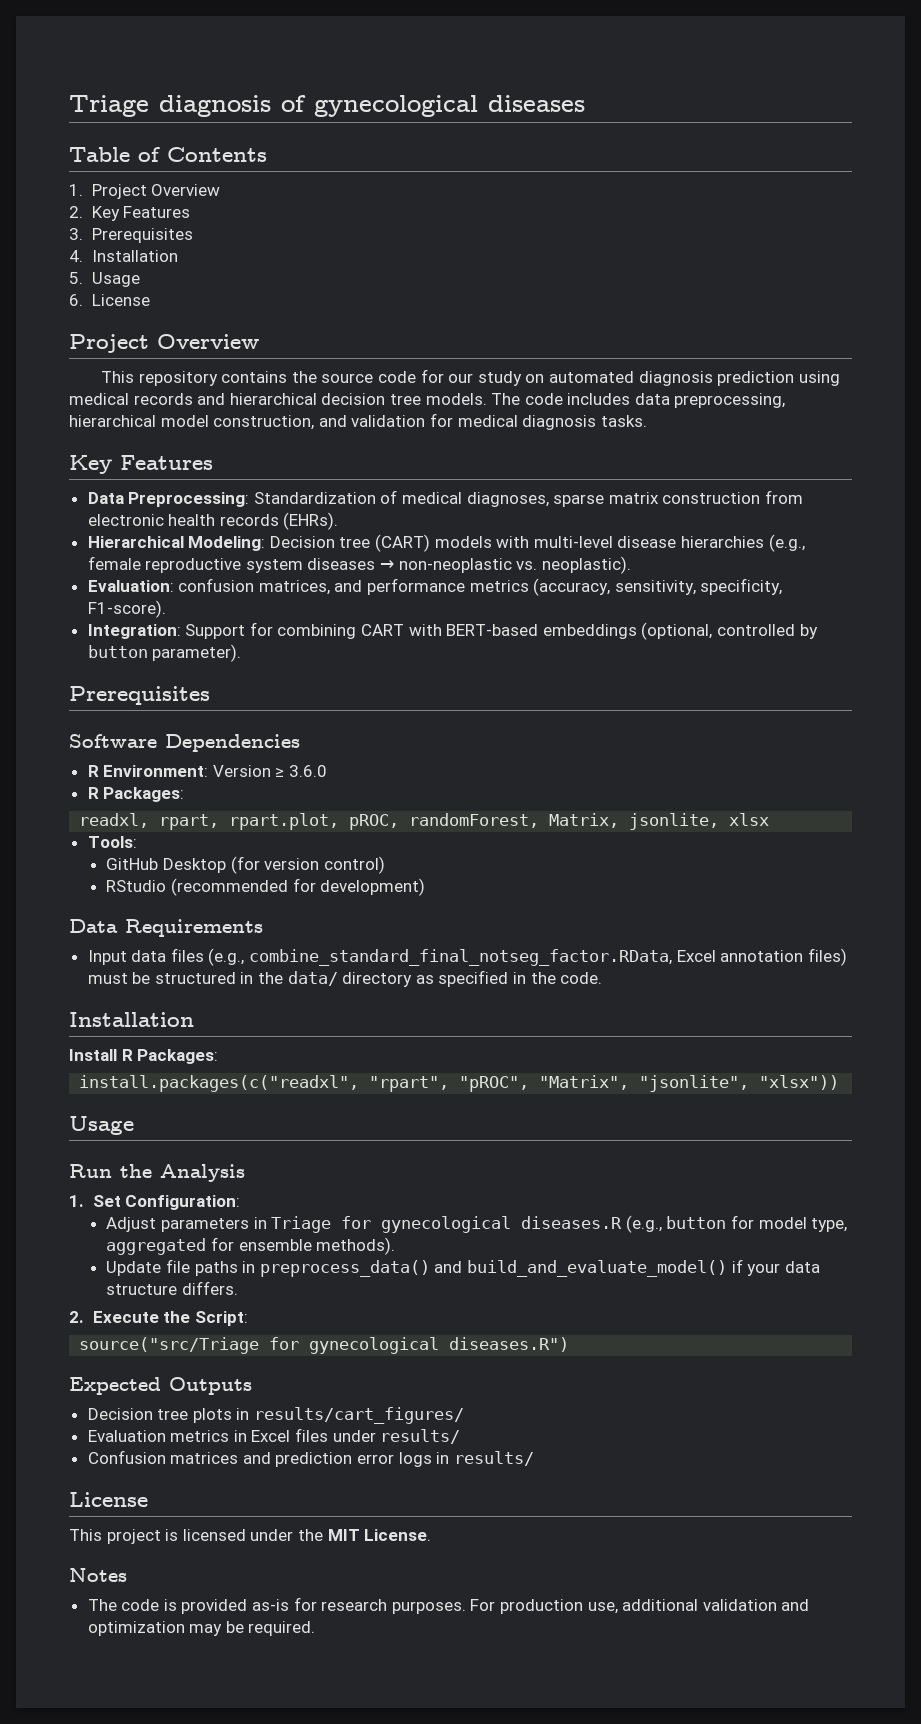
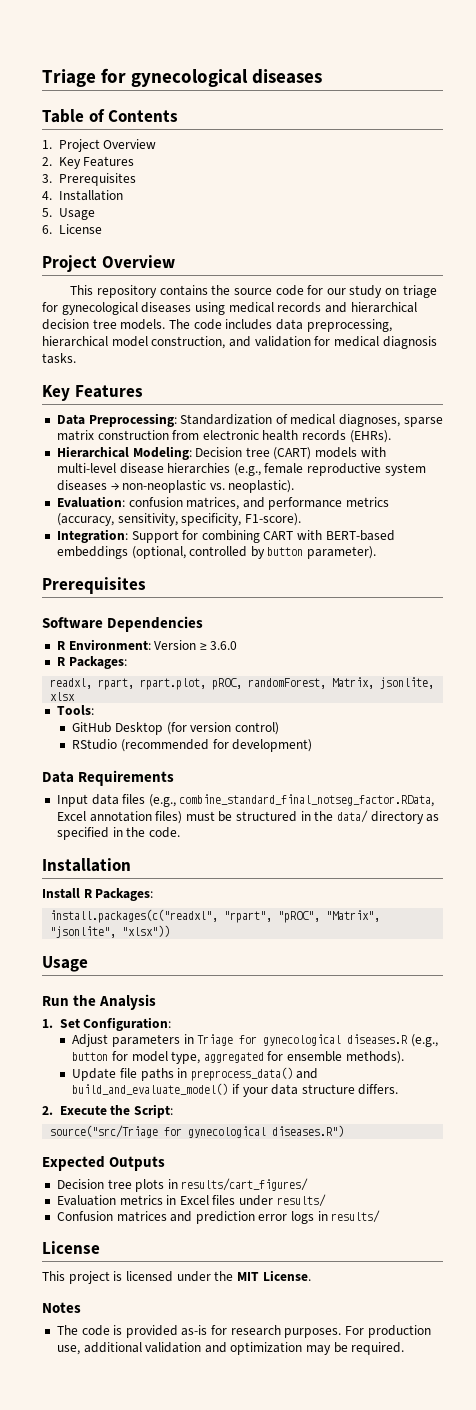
- Triage diagnosis of gynecological diseases
+ Triage for gynecological diseases
- This repository contains the source code for our study on automated diagnosis prediction using medical records and hierarchical decision tree models.
+ This repository contains the source code for our study on triage for gynecological diseases using medical records and hierarchical decision tree models.

